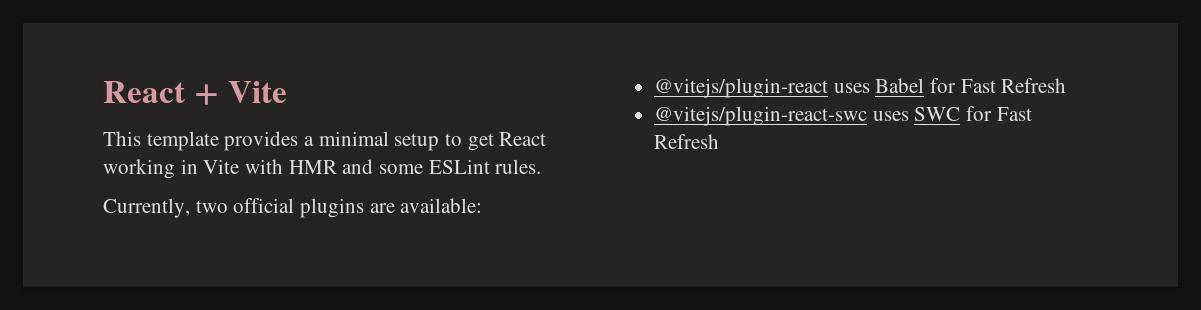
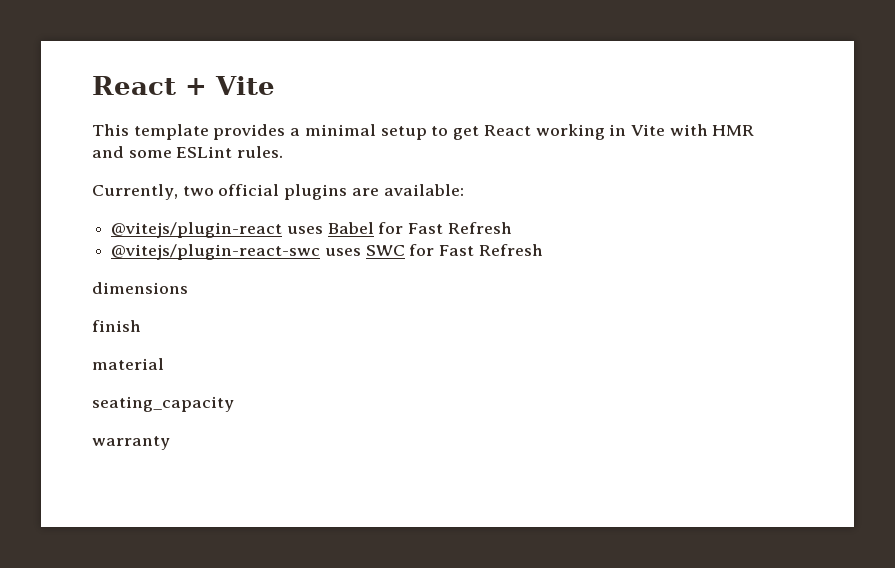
+ dimensions
+ finish
+ material
+ seating_capacity
+ warranty

